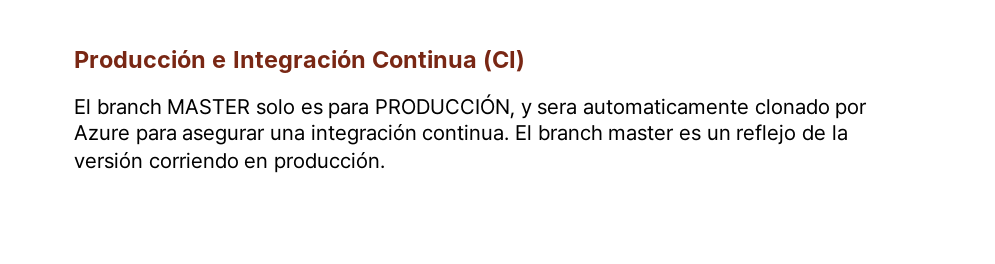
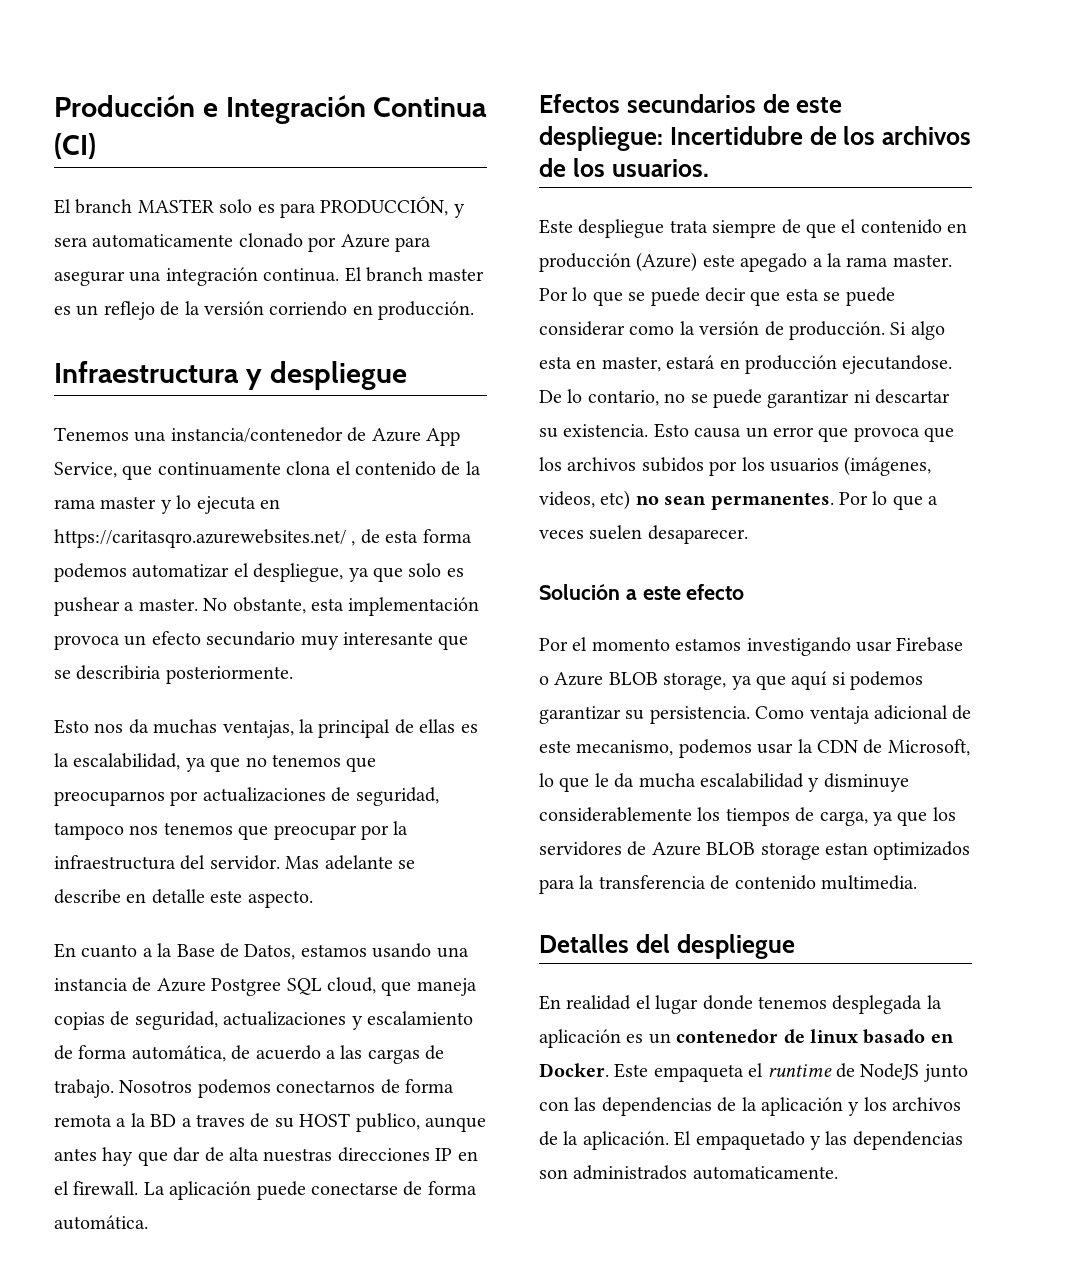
+ Infraestructura y despliegue
+ Tenemos una instancia/contenedor de Azure App Service, que continuamente clona el contenido de la rama master y lo ejecuta en https://caritasqro.azurewebsites.net/ , de esta forma podemos automatizar el despliegue, ya que solo es pushear a master. No obstante, esta implementación provoca un efecto secundario muy interesante que se describiria posteriormente.
+ Esto nos da muchas ventajas, la principal de ellas es la escalabilidad, ya que no tenemos que preocuparnos por actualizaciones de seguridad, tampoco nos tenemos que preocupar por la infraestructura del servidor. Mas adelante se describe en detalle este aspecto.
+ En cuanto a la Base de Datos, estamos usando una instancia de Azure Postgree SQL cloud, que maneja copias de seguridad, actualizaciones y escalamiento de forma automática, de acuerdo a las cargas de trabajo. Nosotros podemos conectarnos de forma remota a la BD a traves de su HOST publico, aunque antes hay que dar de alta nuestras direcciones IP en el firewall. La aplicación puede conectarse de forma automática.
+ Efectos secundarios de este despliegue: Incertidubre de los archivos de los usuarios.
+ Este despliegue trata siempre de que el contenido en producción (Azure) este apegado a la rama master. Por lo que se puede decir que esta se puede considerar como la versión de producción. Si algo esta en master, estará en producción ejecutandose. De lo contario, no se puede garantizar ni descartar su existencia. Esto causa un error que provoca que los archivos subidos por los usuarios (imágenes, videos, etc) no sean permanentes. Por lo que a veces suelen desaparecer.
+ Solución a este efecto
+ Por el momento estamos investigando usar Firebase o Azure BLOB storage, ya que aquí si podemos garantizar su persistencia. Como ventaja adicional de este mecanismo, podemos usar la CDN de Microsoft, lo que le da mucha escalabilidad y disminuye considerablemente los tiempos de carga, ya que los servidores de Azure BLOB storage estan optimizados para la transferencia de contenido multimedia.
+ Detalles del despliegue
+ En realidad el lugar donde tenemos desplegada la aplicación es un contenedor de linux basado en Docker. Este empaqueta el runtime de NodeJS junto con las dependencias de la aplicación y los archivos de la aplicación. El empaquetado y las dependencias son administrados automaticamente.

